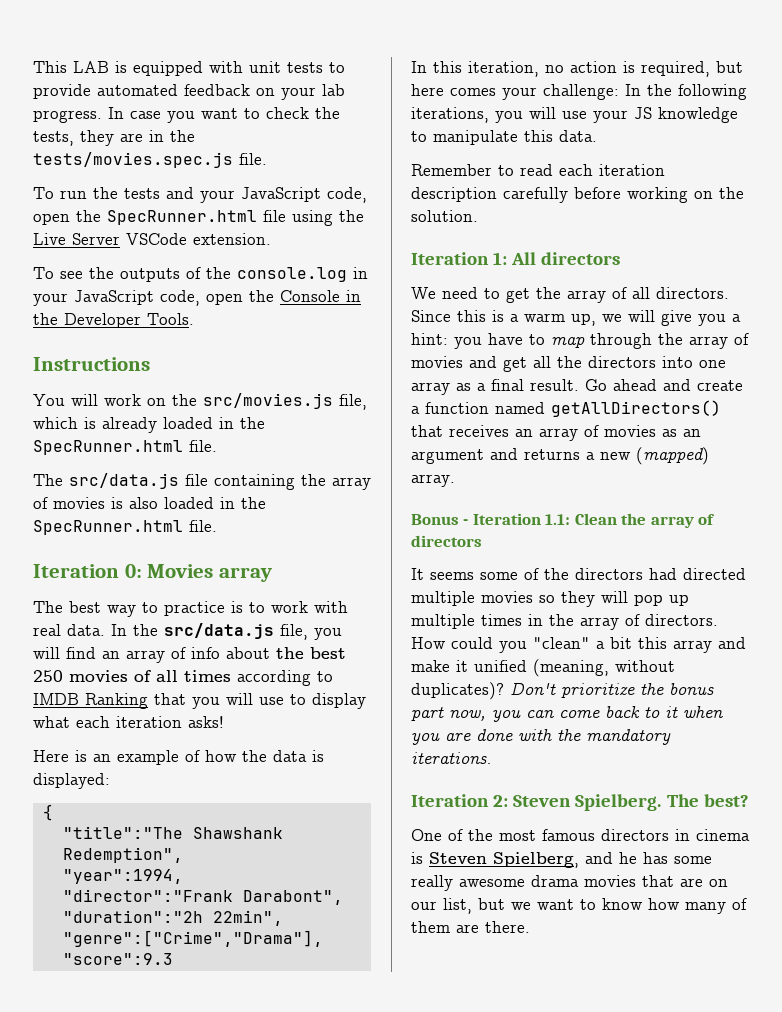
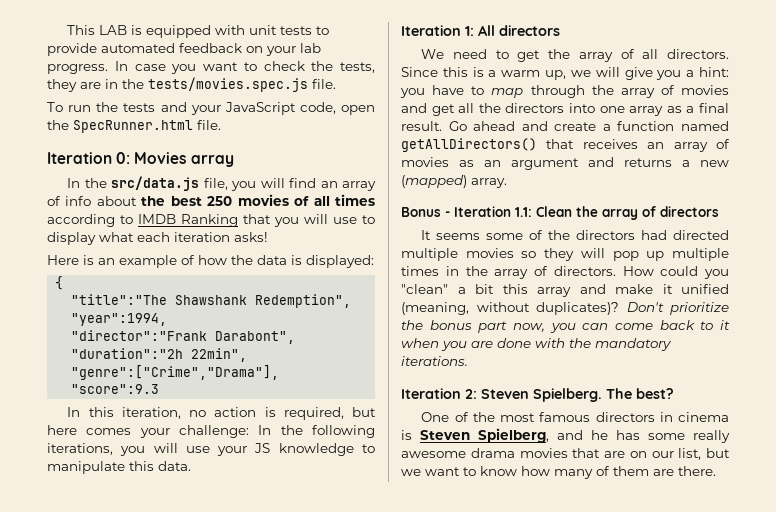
- To run the tests and your JavaScript code, open the SpecRunner.html file using the Live Server VSCode extension.
- To see the outputs of the console.log in your JavaScript code, open the Console in the Developer Tools.
- Instructions
- You will work on the src/movies.js file, which is already loaded in the SpecRunner.html file.
- The src/data.js file containing the array of movies is also loaded in the SpecRunner.html file.
+ To run the tests and your JavaScript code, open the SpecRunner.html file.
- The best way to practice is to work with real data.
- Remember to read each iteration description carefully before working on the solution.

